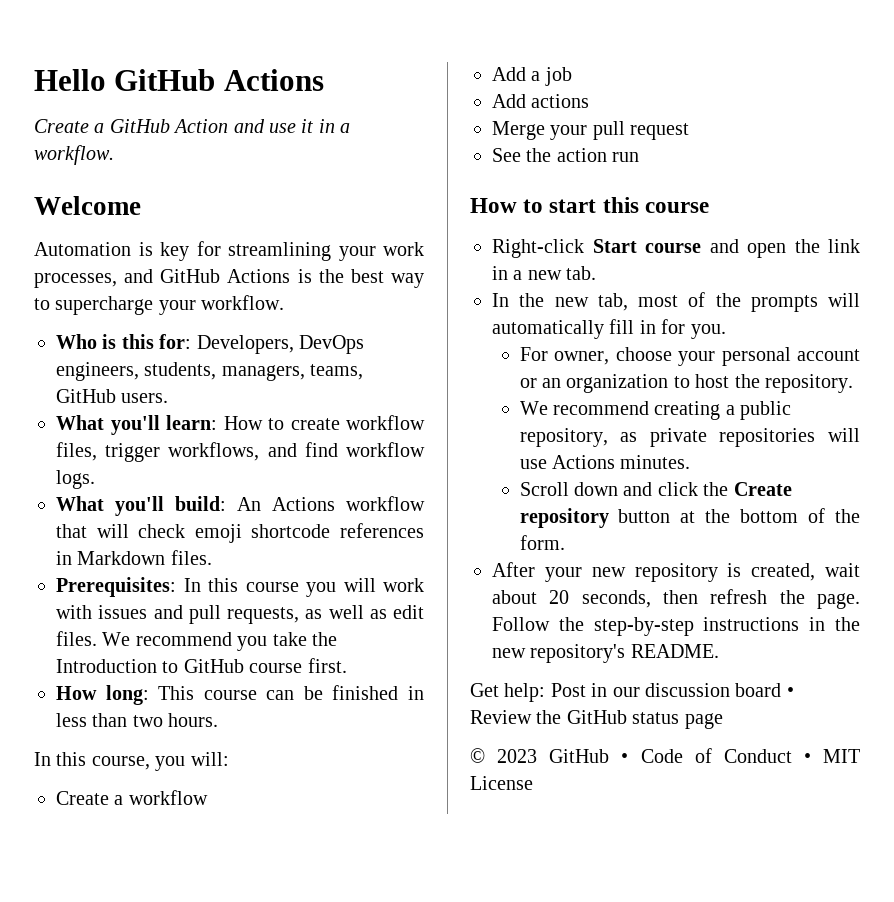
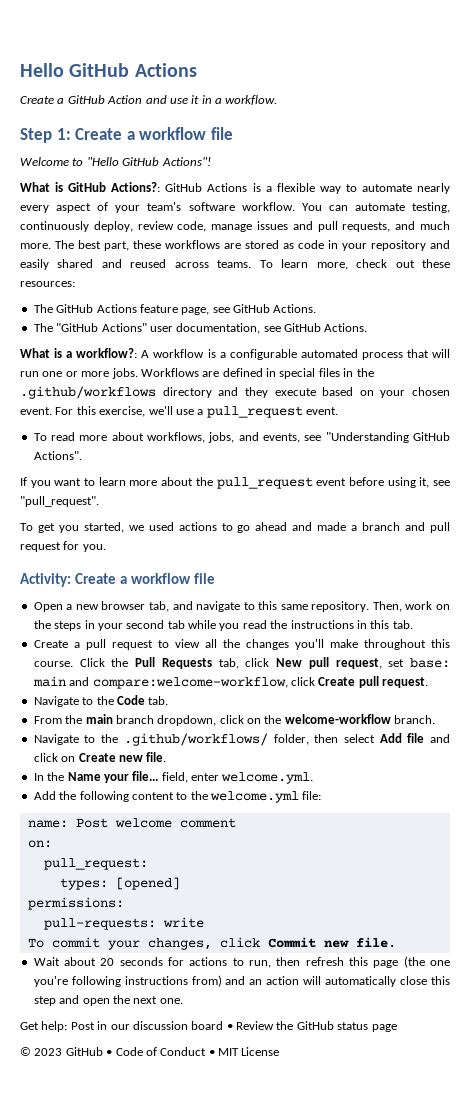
- Welcome
- Automation is key for streamlining your work processes, and GitHub Actions is the best way to supercharge your workflow.
- Who is this for: Developers, DevOps engineers, students, managers, teams, GitHub users.
- What you'll learn: How to create workflow files, trigger workflows, and find workflow logs.
- What you'll build: An Actions workflow that will check emoji shortcode references in Markdown files.
- Prerequisites: In this course you will work with issues and pull requests, as well as edit files. We recommend you take the Introduction to GitHub course first.
- How long: This course can be finished in less than two hours.
- In this course, you will:
- Create a workflow
- Add a job
- Add actions
- Merge your pull request
- See the action run
- How to start this course
- Right-click Start course and open the link in a new tab.
- In the new tab, most of the prompts will automatically fill in for you.
- For owner, choose your personal account or an organization to host the repository.
- We recommend creating a public repository, as private repositories will use Actions minutes.
- Scroll down and click the Create repository button at the bottom of the form.
- After your new repository is created, wait about 20 seconds, then refresh the page. Follow the step-by-step instructions in the new repository's README.
+ Step 1: Create a workflow file
+ Welcome to "Hello GitHub Actions"!
+ What is GitHub Actions?: GitHub Actions is a flexible way to automate nearly every aspect of your team's software workflow. You can automate testing, continuously deploy, review code, manage issues and pull requests, and much more. The best part, these workflows are stored as code in your repository and easily shared and reused across teams. To learn more, check out these resources:
+ The GitHub Actions feature page, see GitHub Actions.
+ The "GitHub Actions" user documentation, see GitHub Actions.
+ What is a workflow?: A workflow is a configurable automated process that will run one or more jobs. Workflows are defined in special files in the .github/workflows directory and they execute based on your chosen event. For this exercise, we'll use a pull_request event.
+ To read more about workflows, jobs, and events, see "Understanding GitHub Actions".
+ If you want to learn more about the pull_request event before using it, see "pull_request".
+ To get you started, we used actions to go ahead and made a branch and pull request for you.
+ Activity: Create a workflow file
+ Open a new browser tab, and navigate to this same repository. Then, work on the steps in your second tab while you read the instructions in this tab.
+ Create a pull request to view all the changes you'll make throughout this course. Click the Pull Requests tab, click New pull request, set base: main and compare:welcome-workflow, click Create pull request.
+ Navigate to the Code tab.
+ From the main branch dropdown, click on the welcome-workflow branch.
+ Navigate to the .github/workflows/ folder, then select Add file and click on Create new file.
+ In the Name your file... field, enter welcome.yml.
+ Add the following content to the welcome.yml file:
+ name: Post welcome comment
+ on:
+ pull_request:
+ types: [opened]
+ permissions:
+ pull-requests: write
+ To commit your changes, click Commit new file.
+ Wait about 20 seconds for actions to run, then refresh this page (the one you're following instructions from) and an action will automatically close this step and open the next one.

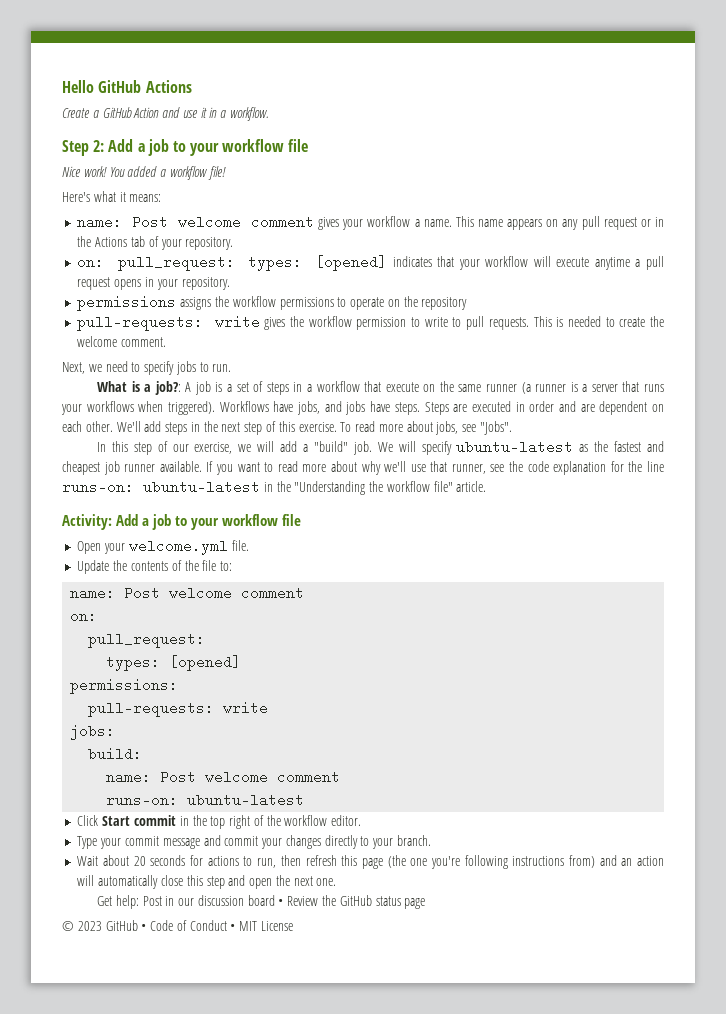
- Step 1: Create a workflow file
- Welcome to "Hello GitHub Actions"!
- What is GitHub Actions?: GitHub Actions is a flexible way to automate nearly every aspect of your team's software workflow. You can automate testing, continuously deploy, review code, manage issues and pull requests, and much more. The best part, these workflows are stored as code in your repository and easily shared and reused across teams. To learn more, check out these resources:
- The GitHub Actions feature page, see GitHub Actions.
- The "GitHub Actions" user documentation, see GitHub Actions.
- What is a workflow?: A workflow is a configurable automated process that will run one or more jobs. Workflows are defined in special files in the .github/workflows directory and they execute based on your chosen event. For this exercise, we'll use a pull_request event.
- To read more about workflows, jobs, and events, see "Understanding GitHub Actions".
- If you want to learn more about the pull_request event before using it, see "pull_request".
- To get you started, we used actions to go ahead and made a branch and pull request for you.
- Activity: Create a workflow file
- Open a new browser tab, and navigate to this same repository. Then, work on the steps in your second tab while you read the instructions in this tab.
- Create a pull request to view all the changes you'll make throughout this course. Click the Pull Requests tab, click New pull request, set base: main and compare:welcome-workflow, click Create pull request.
- Navigate to the Code tab.
- From the main branch dropdown, click on the welcome-workflow branch.
- Navigate to the .github/workflows/ folder, then select Add file and click on Create new file.
- In the Name your file... field, enter welcome.yml.
- Add the following content to the welcome.yml file:
+ Step 2: Add a job to your workflow file
+ Nice work! You added a workflow file!
+ Here's what it means:
+ name: Post welcome comment gives your workflow a name. This name appears on any pull request or in the Actions tab of your repository.
+ on: pull_request: types: [opened] indicates that your workflow will execute anytime a pull request opens in your repository.
+ permissions assigns the workflow permissions to operate on the repository
+ pull-requests: write gives the workflow permission to write to pull requests. This is needed to create the welcome comment.
+ Next, we need to specify jobs to run.
+ What is a job?: A job is a set of steps in a workflow that execute on the same runner (a runner is a server that runs your workflows when triggered). Workflows have jobs, and jobs have steps. Steps are executed in order and are dependent on each other. We'll add steps in the next step of this exercise. To read more about jobs, see "Jobs".
+ In this step of our exercise, we will add a "build" job. We will specify ubuntu-latest as the fastest and cheapest job runner available. If you want to read more about why we'll use that runner, see the code explanation for the line runs-on: ubuntu-latest in the "Understanding the workflow file" article.
+ Activity: Add a job to your workflow file
+ Open your welcome.yml file.
+ Update the contents of the file to:
- To commit your changes, click Commit new file.
+ jobs:
+ build:
+ name: Post welcome comment
+ runs-on: ubuntu-latest
+ Click Start commit in the top right of the workflow editor.
+ Type your commit message and commit your changes directly to your branch.

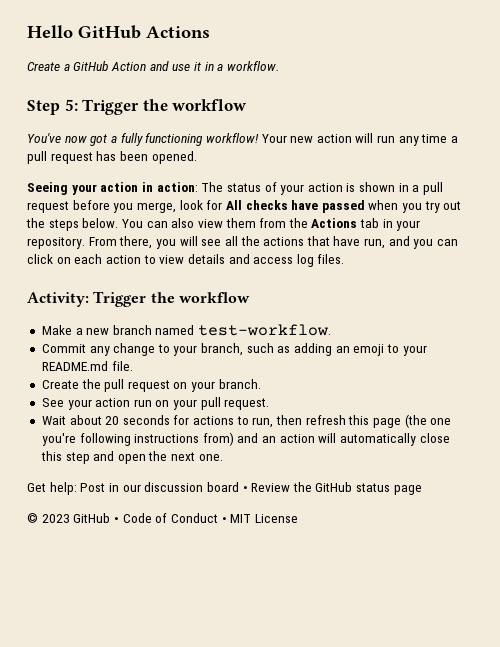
- Step 2: Add a job to your workflow file
- Nice work! You added a workflow file!
- Here's what it means:
- name: Post welcome comment gives your workflow a name. This name appears on any pull request or in the Actions tab of your repository.
- on: pull_request: types: [opened] indicates that your workflow will execute anytime a pull request opens in your repository.
- permissions assigns the workflow permissions to operate on the repository
- pull-requests: write gives the workflow permission to write to pull requests. This is needed to create the welcome comment.
- Next, we need to specify jobs to run.
- What is a job?: A job is a set of steps in a workflow that execute on the same runner (a runner is a server that runs your workflows when triggered). Workflows have jobs, and jobs have steps. Steps are executed in order and are dependent on each other. We'll add steps in the next step of this exercise. To read more about jobs, see "Jobs".
- In this step of our exercise, we will add a "build" job. We will specify ubuntu-latest as the fastest and cheapest job runner available. If you want to read more about why we'll use that runner, see the code explanation for the line runs-on: ubuntu-latest in the "Understanding the workflow file" article.
- Activity: Add a job to your workflow file
- Open your welcome.yml file.
- Update the contents of the file to:
- name: Post welcome comment
- on:
- pull_request:
- types: [opened]
- permissions:
- pull-requests: write
- jobs:
- build:
- name: Post welcome comment
- runs-on: ubuntu-latest
- Click Start commit in the top right of the workflow editor.
- Type your commit message and commit your changes directly to your branch.
+ Step 5: Trigger the workflow
+ You've now got a fully functioning workflow! Your new action will run any time a pull request has been opened.
+ Seeing your action in action: The status of your action is shown in a pull request before you merge, look for All checks have passed when you try out the steps below. You can also view them from the Actions tab in your repository. From there, you will see all the actions that have run, and you can click on each action to view details and access log files.
+ Activity: Trigger the workflow
+ Make a new branch named test-workflow.
+ Commit any change to your branch, such as adding an emoji to your README.md file.
+ Create the pull request on your branch.
+ See your action run on your pull request.

